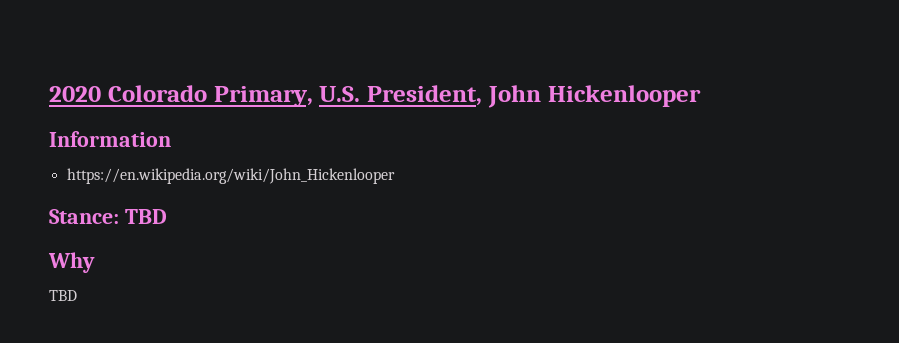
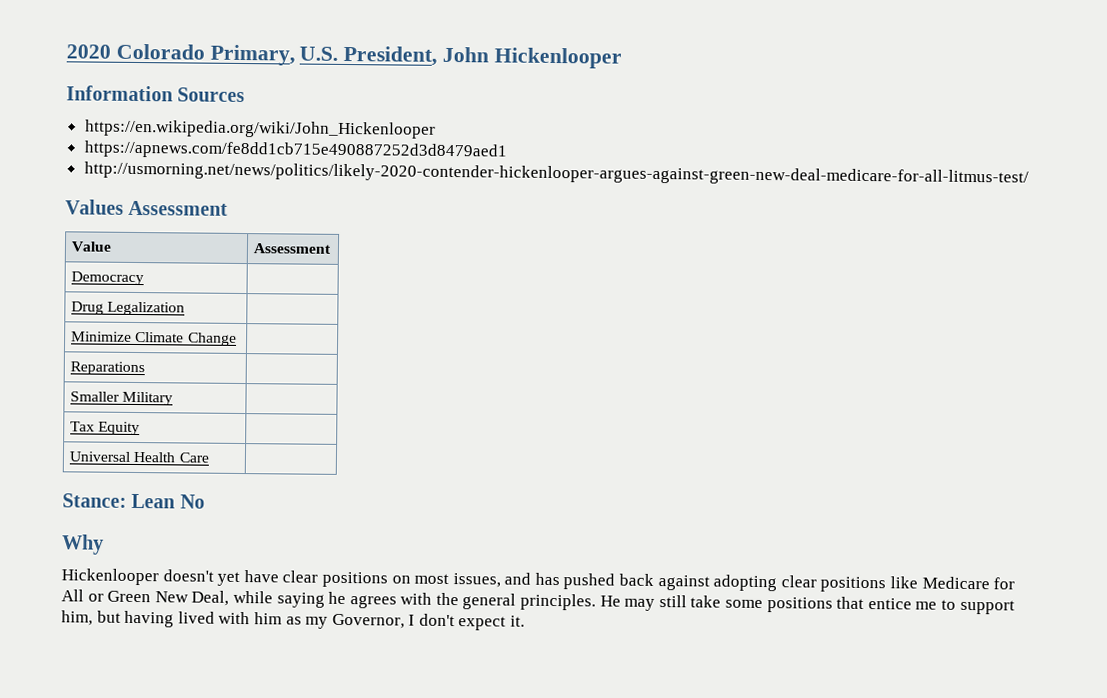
- Information
+ Information Sources
+ https://apnews.com/fe8dd1cb715e490887252d3d8479aed1
+ http://usmorning.net/news/politics/likely-2020-contender-hickenlooper-argues-against-green-new-deal-medicare-for-all-litmus-test/
+ Values Assessment
+ Value | Assessment
+ Democracy |
+ Drug Legalization |
+ Minimize Climate Change |
+ Reparations |
+ Smaller Military |
+ Tax Equity |
+ Universal Health Care |
- Stance: TBD
+ Stance: Lean No
  Why
- TBD
+ Hickenlooper doesn't yet have clear positions on most issues, and has pushed back against adopting clear positions like Medicare for All or Green New Deal, while saying he agrees with the general principles. He may still take some positions that entice me to support him, but having lived with him as my Governor, I don't expect it.

